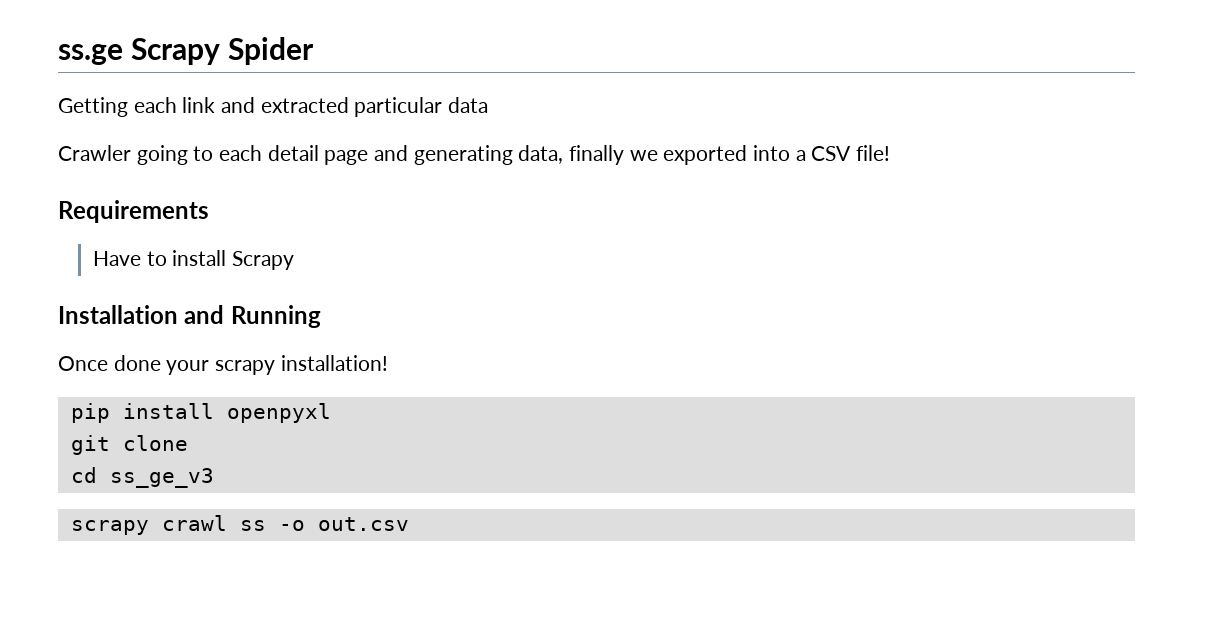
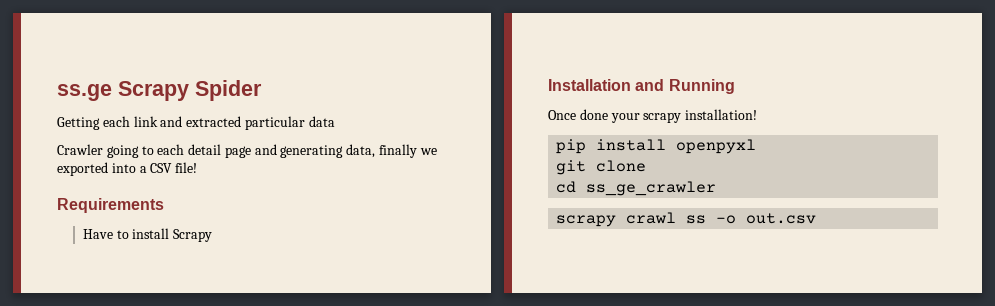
- cd ss_ge_v3
+ cd ss_ge_crawler

